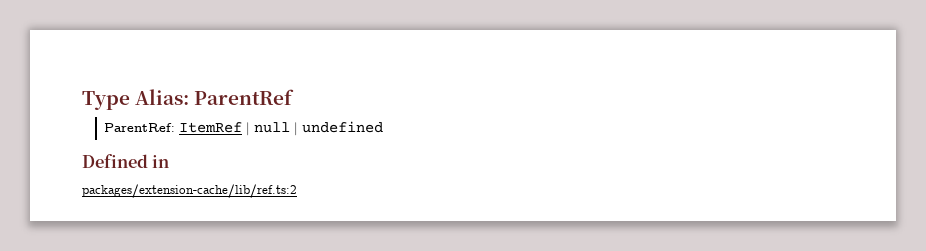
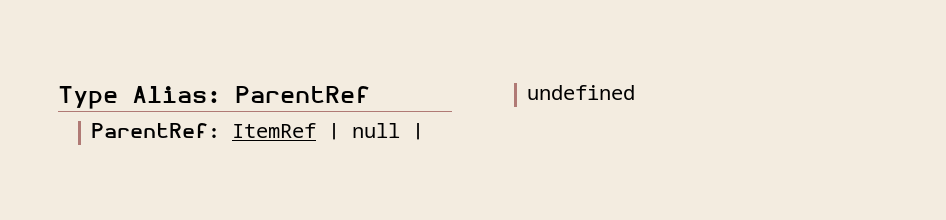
- Defined in
- packages/extension-cache/lib/ref.ts:2

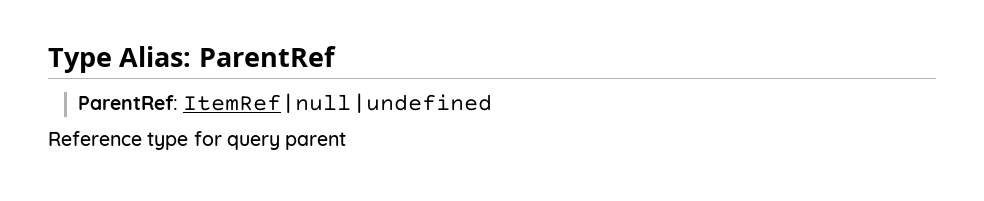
+ Reference type for query parent

